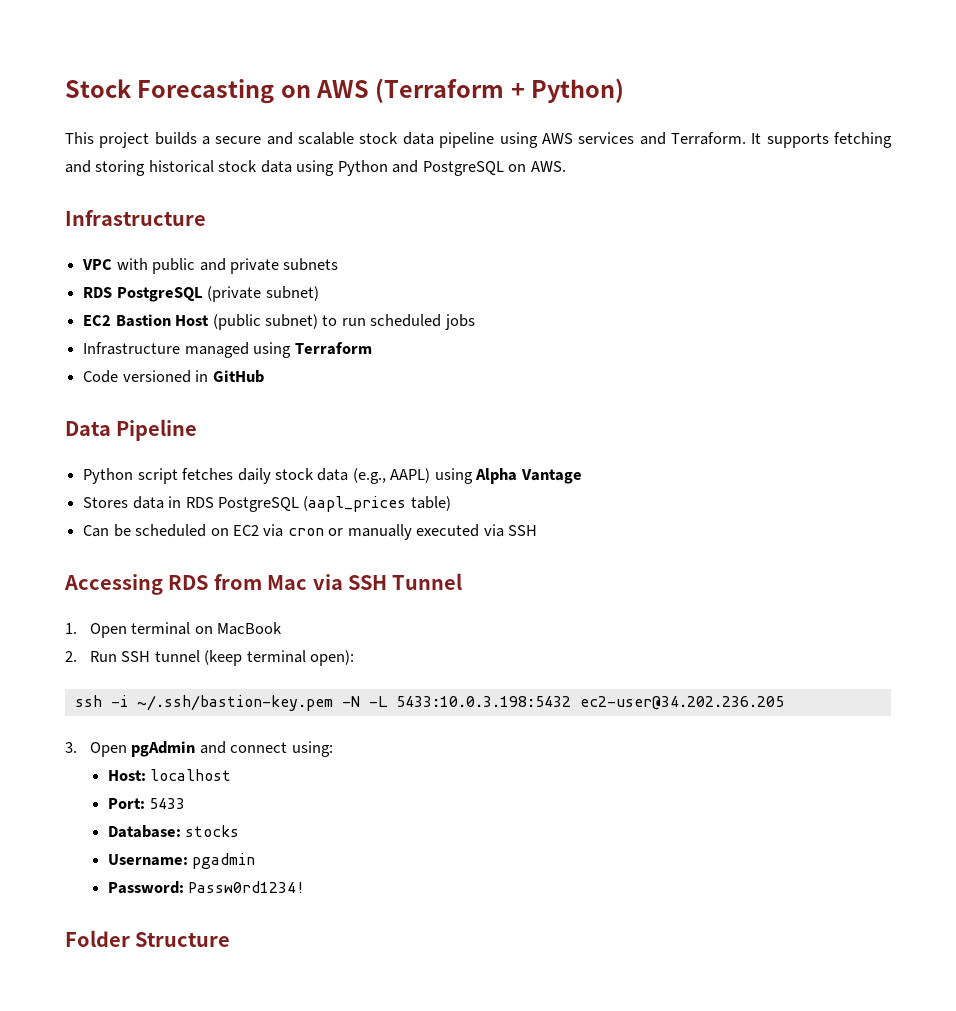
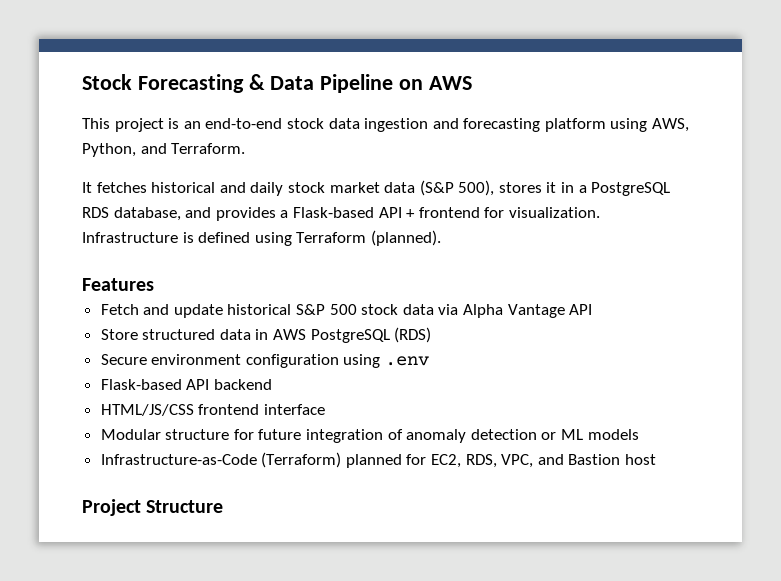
- Stock Forecasting on AWS (Terraform + Python)
+ Stock Forecasting & Data Pipeline on AWS
- This project builds a secure and scalable stock data pipeline using AWS services and Terraform. It supports fetching and storing historical stock data using Python and PostgreSQL on AWS.
- Infrastructure
- VPC with public and private subnets
- RDS PostgreSQL (private subnet)
- EC2 Bastion Host (public subnet) to run scheduled jobs
- Infrastructure managed using Terraform
- Code versioned in GitHub
- Data Pipeline
- Python script fetches daily stock data (e.g., AAPL) using Alpha Vantage
- Stores data in RDS PostgreSQL (aapl_prices table)
- Can be scheduled on EC2 via cron or manually executed via SSH
- Accessing RDS from Mac via SSH Tunnel
- 1. Open terminal on MacBook
- 2. Run SSH tunnel (keep terminal open):
- ssh -i ~/.ssh/bastion-key.pem -N -L 5433:10.0.3.198:5432 ec2-user@34.202.236.205
- 3. Open pgAdmin and connect using:
- Host: localhost
- Port: 5433
- Database: stocks
- Username: pgadmin
- Password: Passw0rd1234!
- Folder Structure
+ This project is an end-to-end stock data ingestion and forecasting platform using AWS, Python, and Terraform.
+ It fetches historical and daily stock market data (S&P 500), stores it in a PostgreSQL RDS database, and provides a Flask-based API + frontend for visualization. Infrastructure is defined using Terraform (planned).
+ Features
+ Fetch and update historical S&P 500 stock data via Alpha Vantage API
+ Store structured data in AWS PostgreSQL (RDS)
+ Secure environment configuration using .env
+ Flask-based API backend
+ HTML/JS/CSS frontend interface
+ Modular structure for future integration of anomaly detection or ML models
+ Infrastructure-as-Code (Terraform) planned for EC2, RDS, VPC, and Bastion host
+ Project Structure

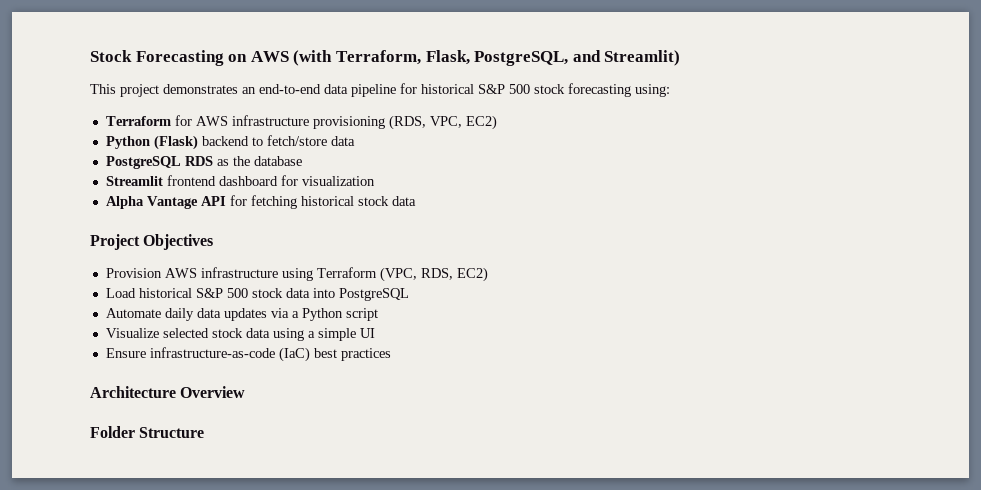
- Stock Forecasting & Data Pipeline on AWS
+ Stock Forecasting on AWS (with Terraform, Flask, PostgreSQL, and Streamlit)
- This project is an end-to-end stock data ingestion and forecasting platform using AWS, Python, and Terraform.
- It fetches historical and daily stock market data (S&P 500), stores it in a PostgreSQL RDS database, and provides a Flask-based API + frontend for visualization. Infrastructure is defined using Terraform (planned).
- Features
- Fetch and update historical S&P 500 stock data via Alpha Vantage API
- Store structured data in AWS PostgreSQL (RDS)
- Secure environment configuration using .env
- Flask-based API backend
- HTML/JS/CSS frontend interface
- Modular structure for future integration of anomaly detection or ML models
- Infrastructure-as-Code (Terraform) planned for EC2, RDS, VPC, and Bastion host
- Project Structure
+ This project demonstrates an end-to-end data pipeline for historical S&P 500 stock forecasting using:
+ Terraform for AWS infrastructure provisioning (RDS, VPC, EC2)
+ Python (Flask) backend to fetch/store data
+ PostgreSQL RDS as the database
+ Streamlit frontend dashboard for visualization
+ Alpha Vantage API for fetching historical stock data
+ Project Objectives
+ Provision AWS infrastructure using Terraform (VPC, RDS, EC2)
+ Load historical S&P 500 stock data into PostgreSQL
+ Automate daily data updates via a Python script
+ Visualize selected stock data using a simple UI
+ Ensure infrastructure-as-code (IaC) best practices
+ Architecture Overview
+ Folder Structure

